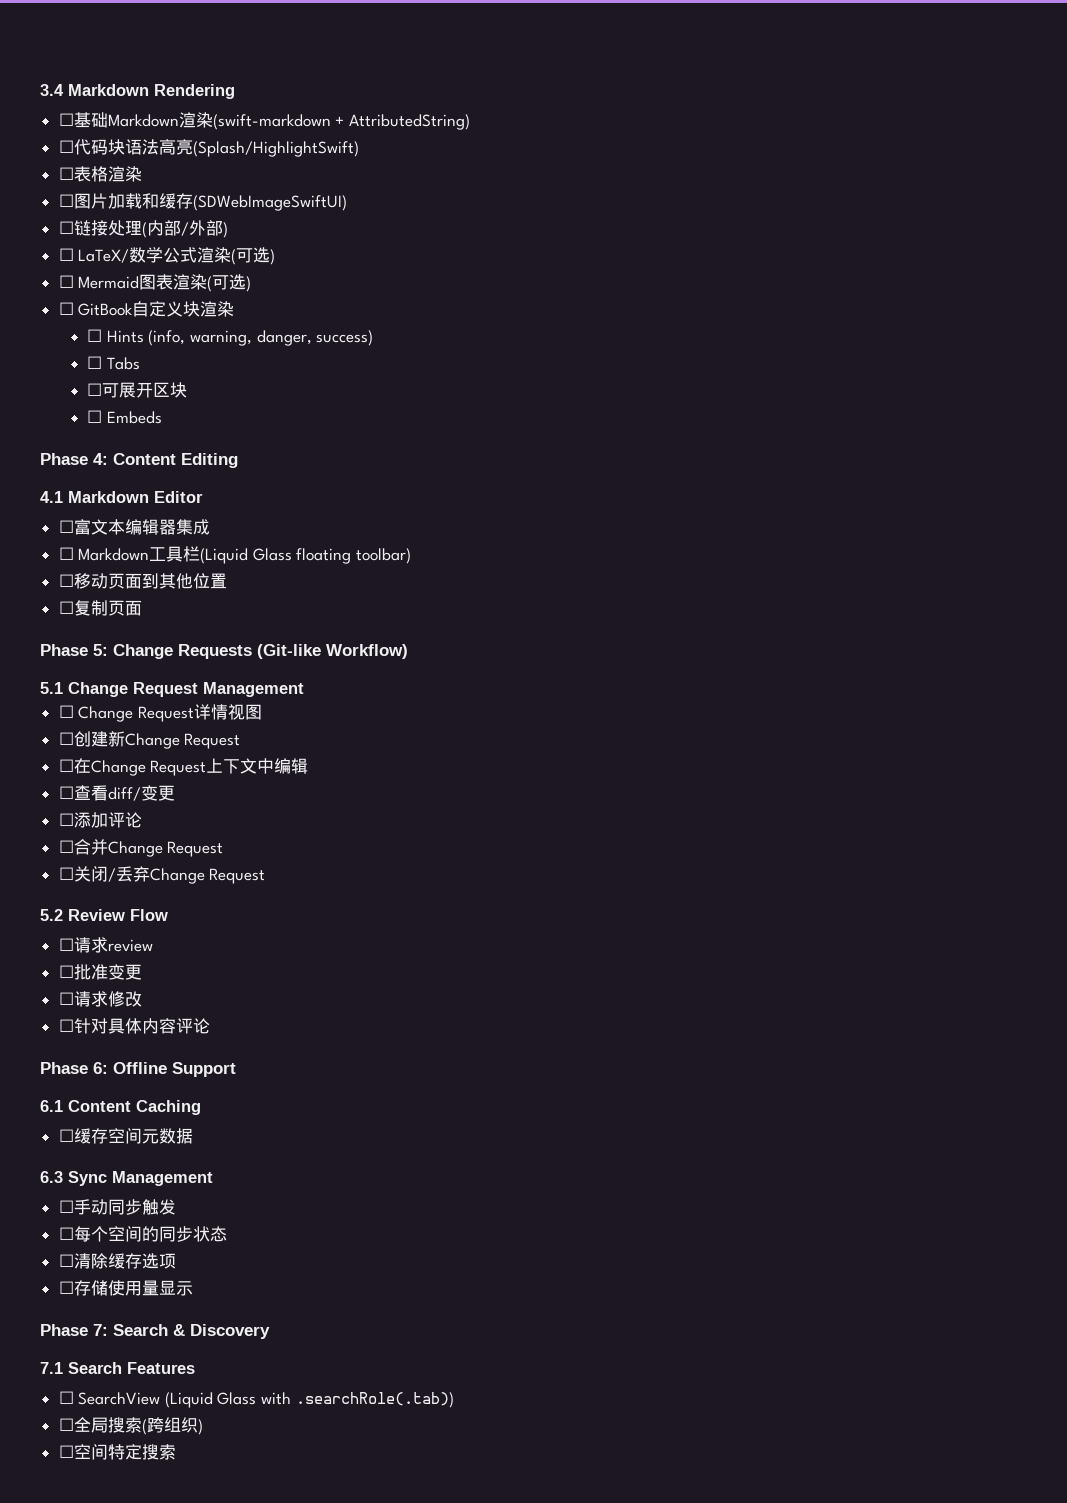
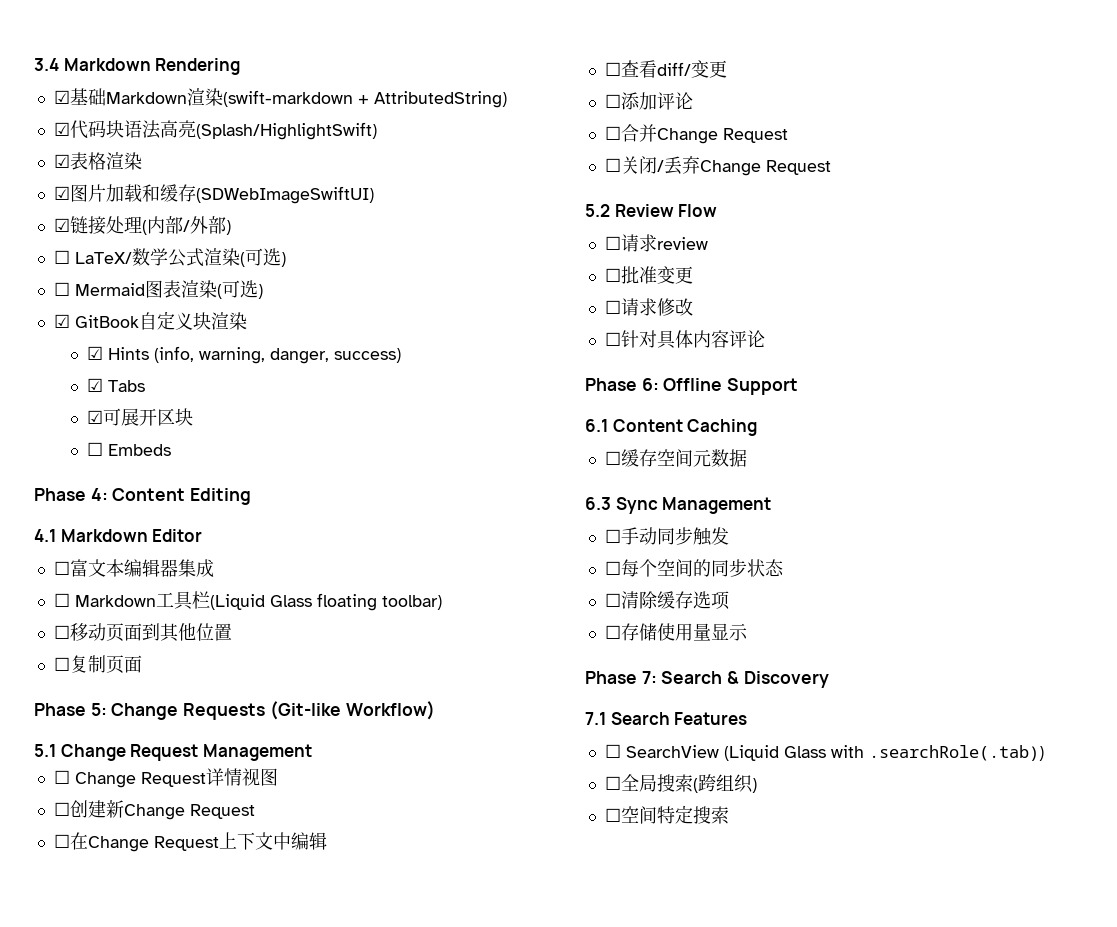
- ☐基础Markdown渲染(swift-markdown + AttributedString)
+ ☑基础Markdown渲染(swift-markdown + AttributedString)
- ☐代码块语法高亮(Splash/HighlightSwift)
+ ☑代码块语法高亮(Splash/HighlightSwift)
- ☐表格渲染
+ ☑表格渲染
- ☐图片加载和缓存(SDWebImageSwiftUI)
+ ☑图片加载和缓存(SDWebImageSwiftUI)
- ☐链接处理(内部/外部)
+ ☑链接处理(内部/外部)
- ☐ GitBook自定义块渲染
+ ☑ GitBook自定义块渲染
- ☐ Hints (info, warning, danger, success)
+ ☑ Hints (info, warning, danger, success)
- ☐ Tabs
+ ☑ Tabs
- ☐可展开区块
+ ☑可展开区块

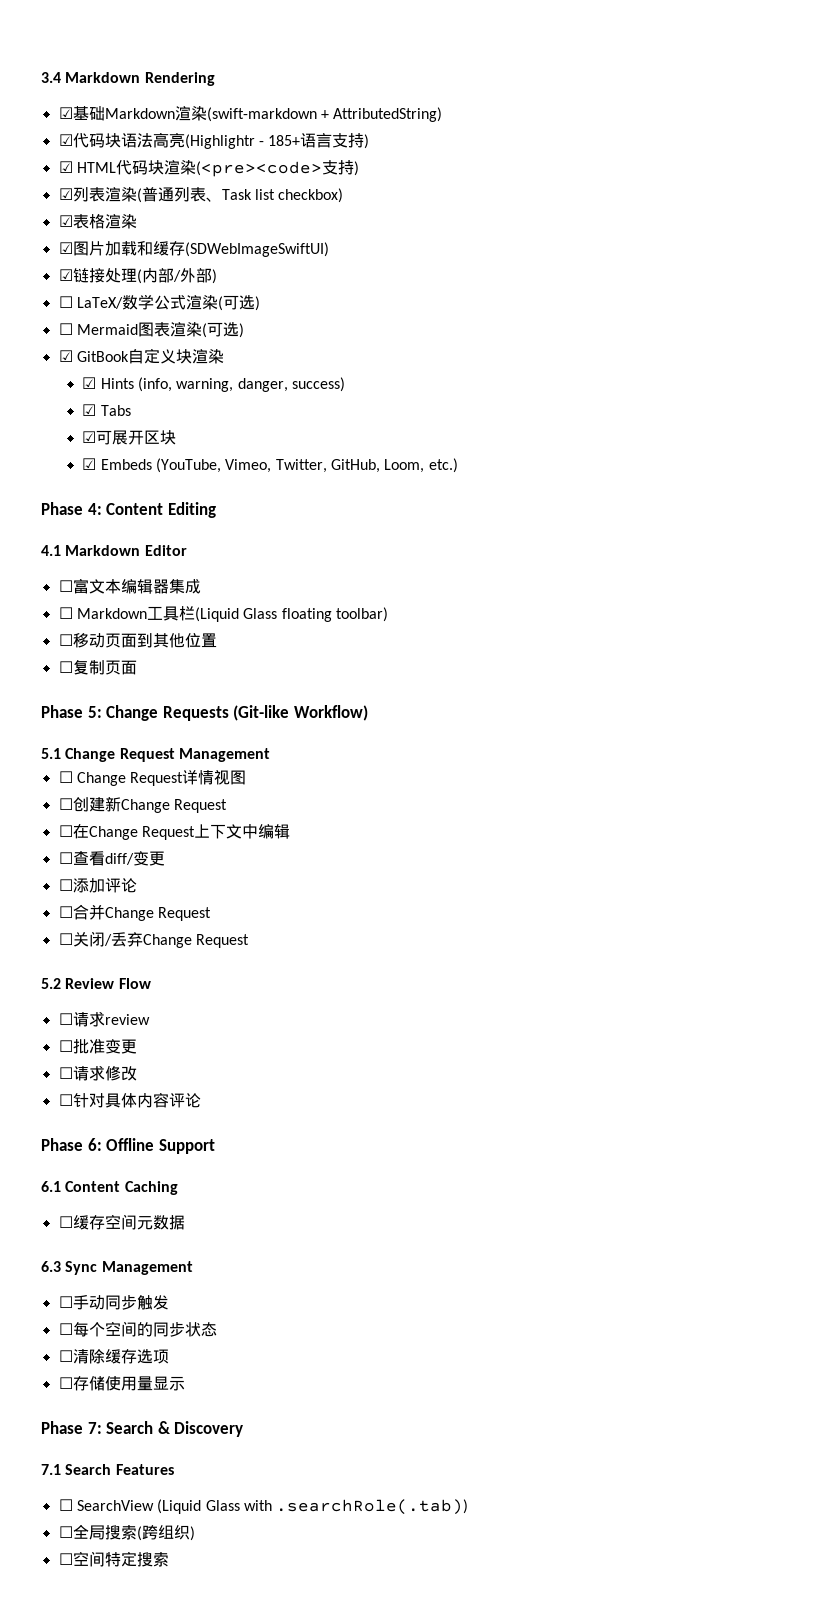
- ☑代码块语法高亮(Splash/HighlightSwift)
+ ☑代码块语法高亮(Highlightr - 185+语言支持)
+ ☑ HTML代码块渲染(<pre><code>支持)
+ ☑列表渲染(普通列表、Task list checkbox)
- ☐ Embeds
+ ☑ Embeds (YouTube, Vimeo, Twitter, GitHub, Loom, etc.)

